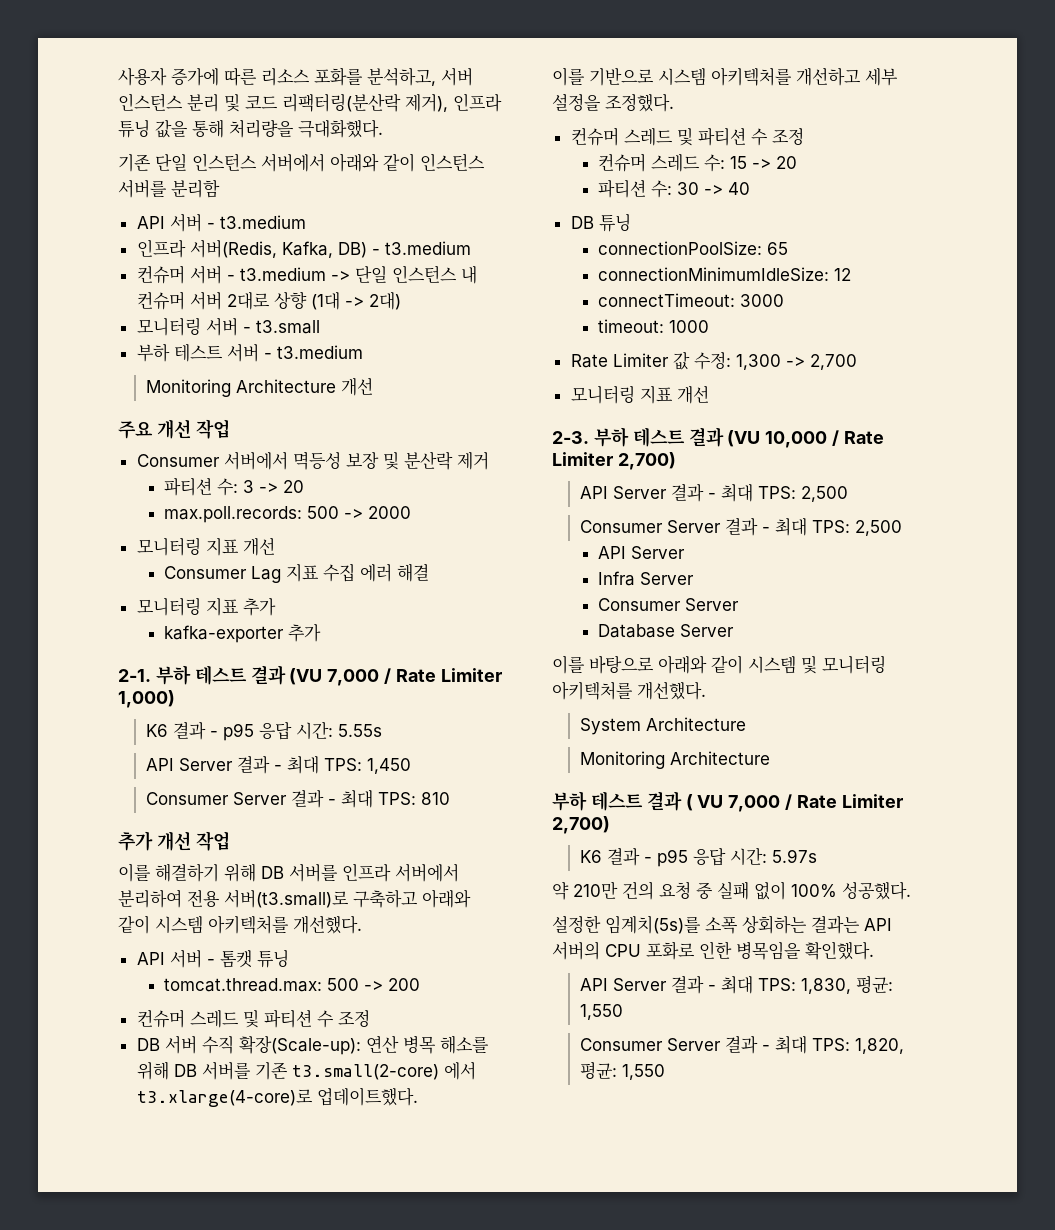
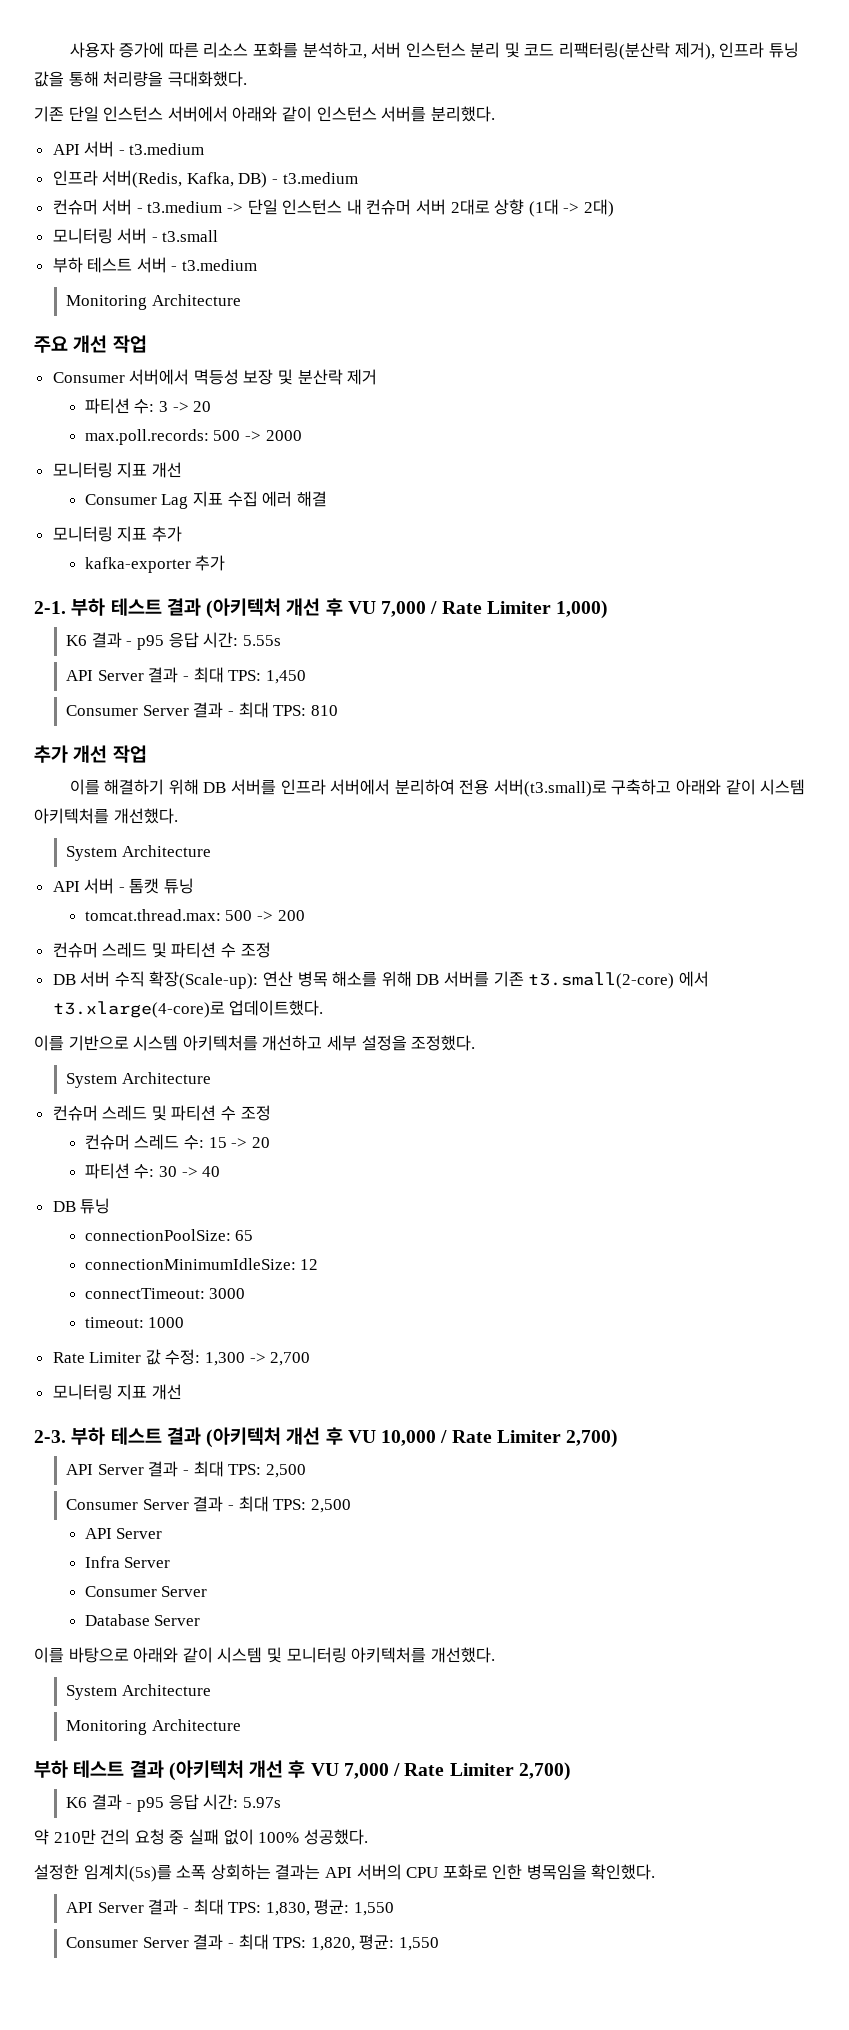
- 기존 단일 인스턴스 서버에서 아래와 같이 인스턴스 서버를 분리함
+ 기존 단일 인스턴스 서버에서 아래와 같이 인스턴스 서버를 분리했다.
  부하 테스트 서버 - t3.medium
- Monitoring Architecture 개선
+ Monitoring Architecture
- 부하 테스트 결과 (VU 7,000 / Rate Limiter 1,000)
+ 부하 테스트 결과 (아키텍처 개선 후 VU 7,000 / Rate Limiter 1,000)
  이를 해결하기 위해 DB 서버를 인프라 서버에서 분리하여 전용 서버(t3.small)로 구축하고 아래와 같이 시스템 아키텍처를 개선했다.
+ System Architecture
  이를 기반으로 시스템 아키텍처를 개선하고 세부 설정을 조정했다.
+ System Architecture
- 부하 테스트 결과 (VU 10,000 / Rate Limiter 2,700)
+ 부하 테스트 결과 (아키텍처 개선 후 VU 10,000 / Rate Limiter 2,700)
- 부하 테스트 결과 ( VU 7,000 / Rate Limiter 2,700)
+ 부하 테스트 결과 (아키텍처 개선 후 VU 7,000 / Rate Limiter 2,700)

